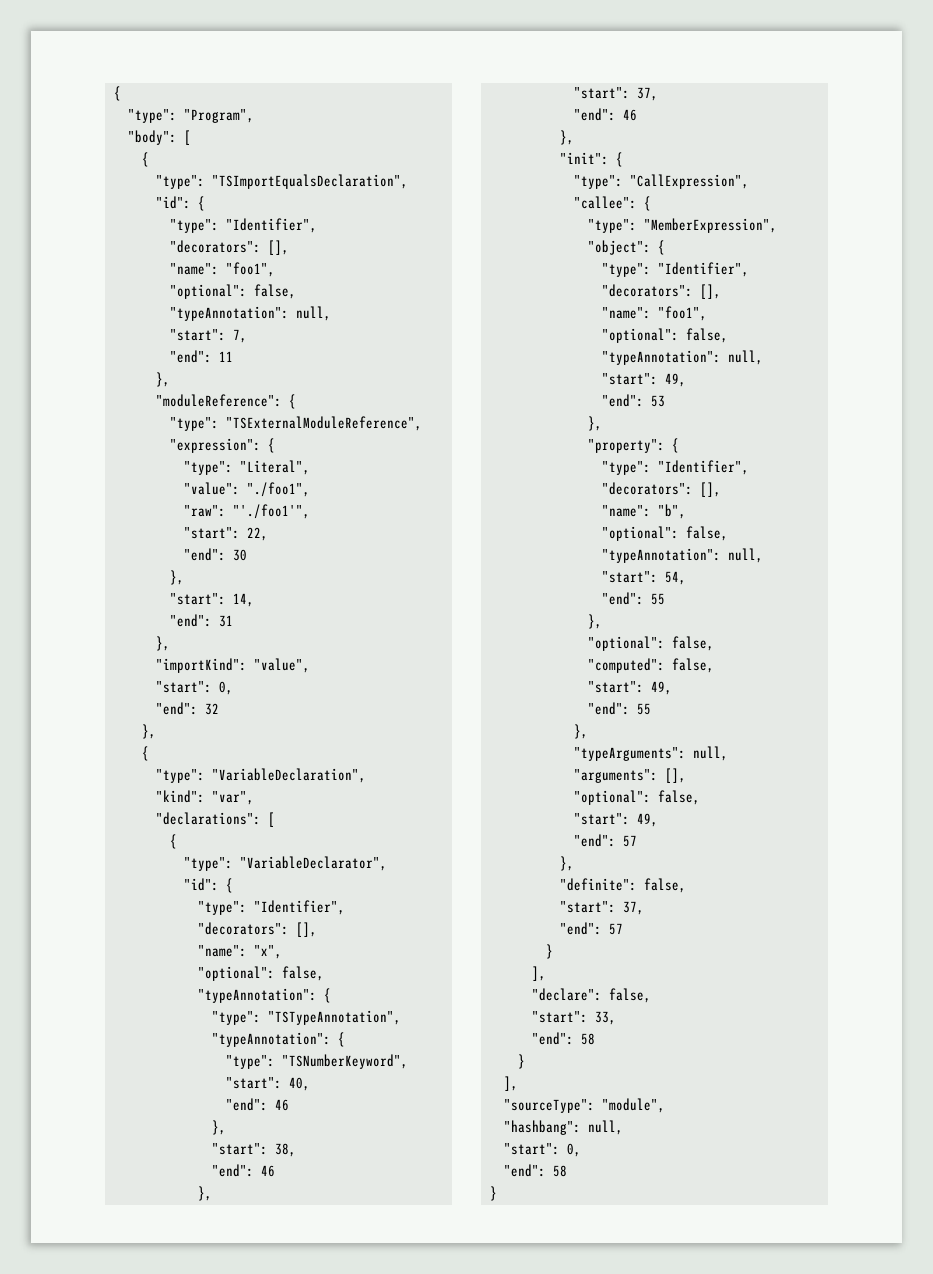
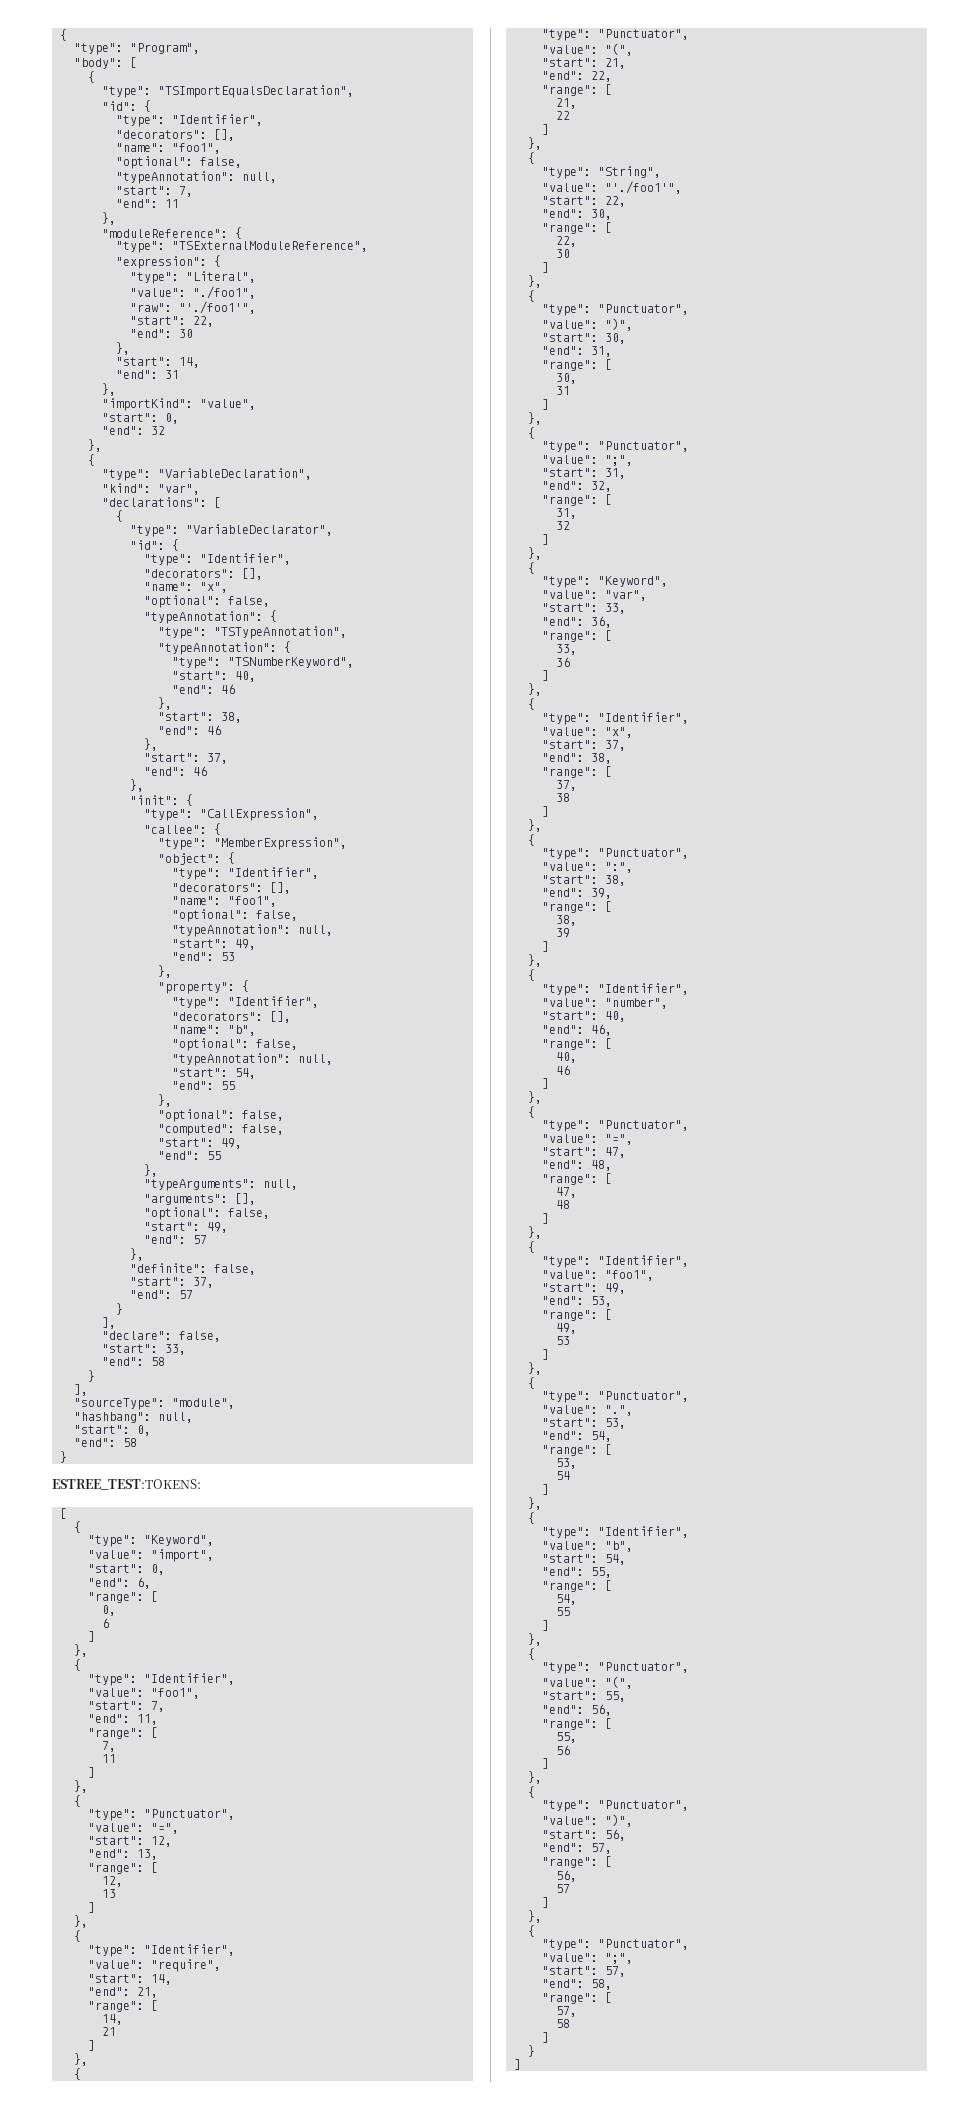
+ ESTREE_TEST:TOKENS:
+ [
+ {
+ "type": "Keyword",
+ "value": "import",
+ "start": 0,
+ "end": 6,
+ "range": [
+ 0,
+ 6
+ ]
+ },
+ {
+ "type": "Identifier",
+ "value": "foo1",
+ "start": 7,
+ "end": 11,
+ "range": [
+ 7,
+ 11
+ ]
+ },
+ {
+ "type": "Punctuator",
+ "value": "=",
+ "start": 12,
+ "end": 13,
+ "range": [
+ 12,
+ 13
+ ]
+ },
+ {
+ "type": "Identifier",
+ "value": "require",
+ "start": 14,
+ "end": 21,
+ "range": [
+ 14,
+ 21
+ ]
+ },
+ {
+ "type": "Punctuator",
+ "value": "(",
+ "start": 21,
+ "end": 22,
+ "range": [
+ 21,
+ 22
+ ]
+ },
+ {
+ "type": "String",
+ "value": "'./foo1'",
+ "start": 22,
+ "end": 30,
+ "range": [
+ 22,
+ 30
+ ]
+ },
+ {
+ "type": "Punctuator",
+ "value": ")",
+ "start": 30,
+ "end": 31,
+ "range": [
+ 30,
+ 31
+ ]
+ },
+ {
+ "type": "Punctuator",
+ "value": ";",
+ "start": 31,
+ "end": 32,
+ "range": [
+ 31,
+ 32
+ ]
+ },
+ {
+ "type": "Keyword",
+ "value": "var",
+ "start": 33,
+ "end": 36,
+ "range": [
+ 33,
+ 36
+ ]
+ },
+ {
+ "type": "Identifier",
+ "value": "x",
+ "start": 37,
+ "end": 38,
+ "range": [
+ 37,
+ 38
+ ]
+ },
+ {
+ "type": "Punctuator",
+ "value": ":",
+ "start": 38,
+ "end": 39,
+ "range": [
+ 38,
+ 39
+ ]
+ },
+ {
+ "type": "Identifier",
+ "value": "number",
+ "start": 40,
+ "end": 46,
+ "range": [
+ 40,
+ 46
+ ]
+ },
+ {
+ "type": "Punctuator",
+ "value": "=",
+ "start": 47,
+ "end": 48,
+ "range": [
+ 47,
+ 48
+ ]
+ },
+ {
+ "type": "Identifier",
+ "value": "foo1",
+ "start": 49,
+ "end": 53,
+ "range": [
+ 49,
+ 53
+ ]
+ },
+ {
+ "type": "Punctuator",
+ "value": ".",
+ "start": 53,
+ "end": 54,
+ "range": [
+ 53,
+ 54
+ ]
+ },
+ {
+ "type": "Identifier",
+ "value": "b",
+ "start": 54,
+ "end": 55,
+ "range": [
+ 54,
+ 55
+ ]
+ },
+ {
+ "type": "Punctuator",
+ "value": "(",
+ "start": 55,
+ "end": 56,
+ "range": [
+ 55,
+ 56
+ ]
+ },
+ {
+ "type": "Punctuator",
+ "value": ")",
+ "start": 56,
+ "end": 57,
+ "range": [
+ 56,
+ 57
+ ]
+ },
+ {
+ "type": "Punctuator",
+ "value": ";",
+ "start": 57,
+ "end": 58,
+ "range": [
+ 57,
+ 58
+ ]
+ }
+ ]

